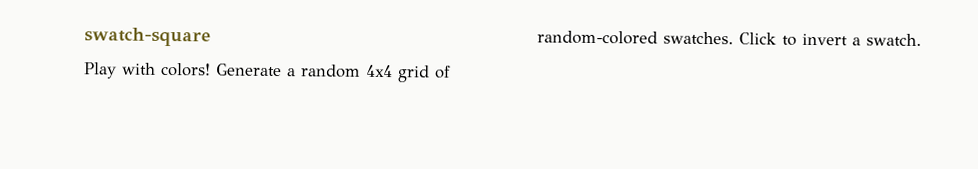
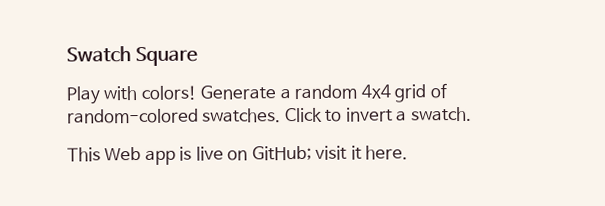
- swatch-square
+ Swatch Square
+ This Web app is live on GitHub; visit it here.

